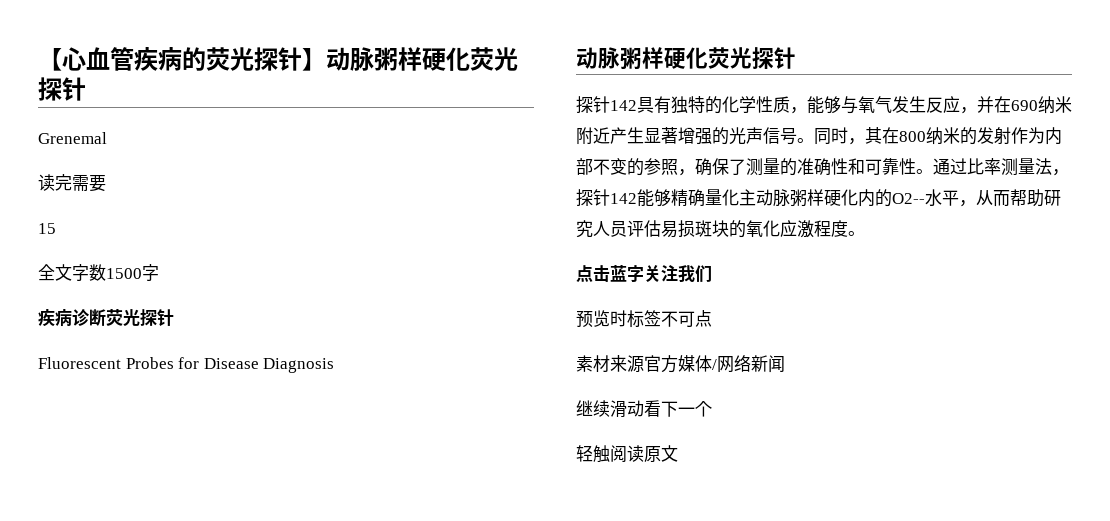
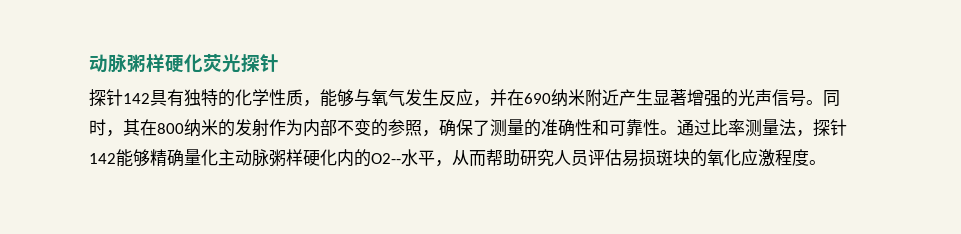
- 【心血管疾病的荧光探针】动脉粥样硬化荧光探针
- Grenemal
- 读完需要
- 15
- 全文字数1500字
- 疾病诊断荧光探针
- Fluorescent Probes for Disease Diagnosis
- 点击蓝字关注我们
- 预览时标签不可点
- 素材来源官方媒体/网络新闻
- 继续滑动看下一个
- 轻触阅读原文

